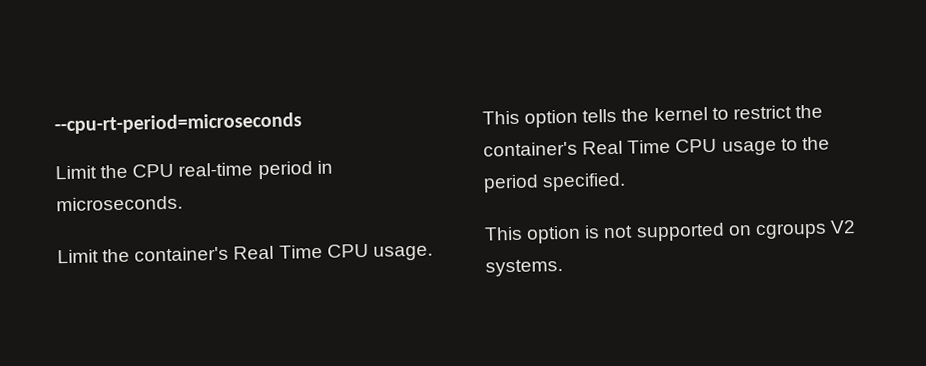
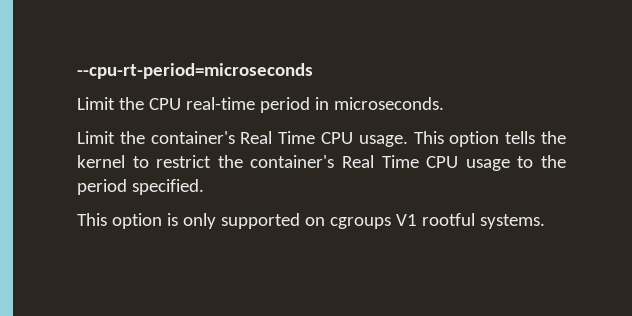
- This option is not supported on cgroups V2 systems.
+ This option is only supported on cgroups V1 rootful systems.

